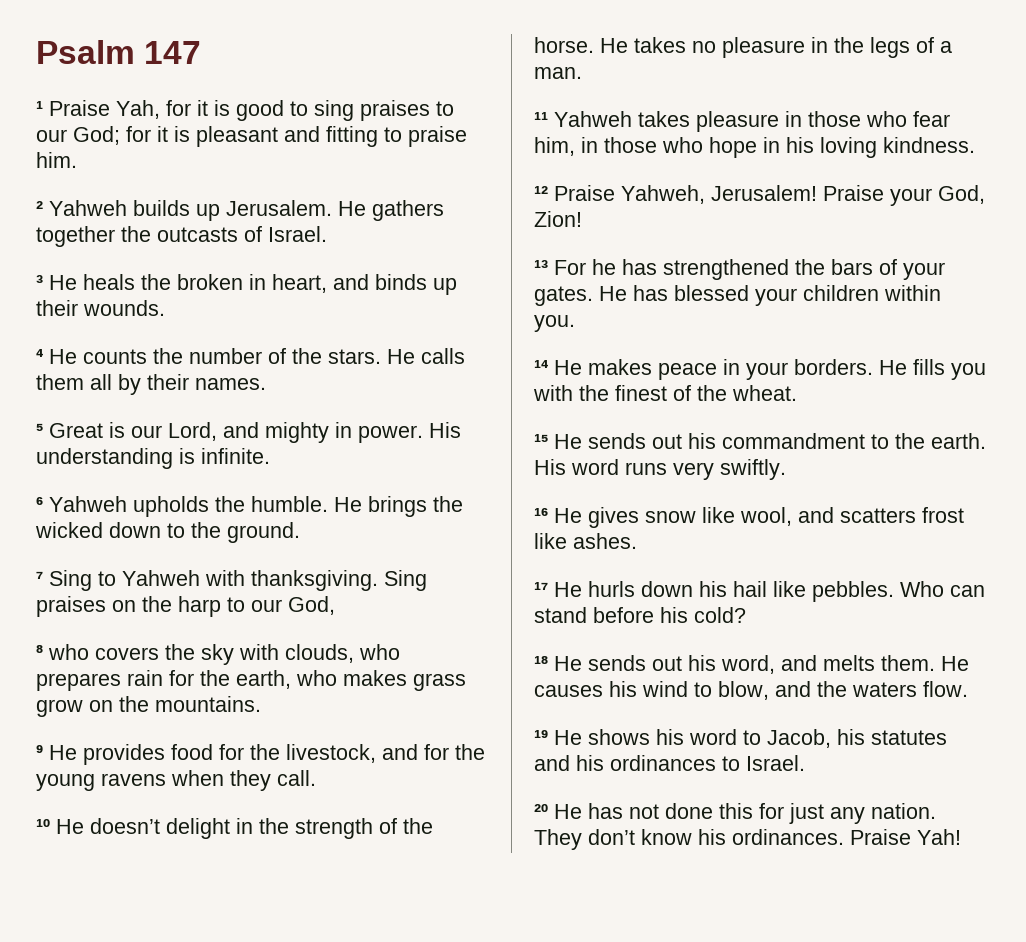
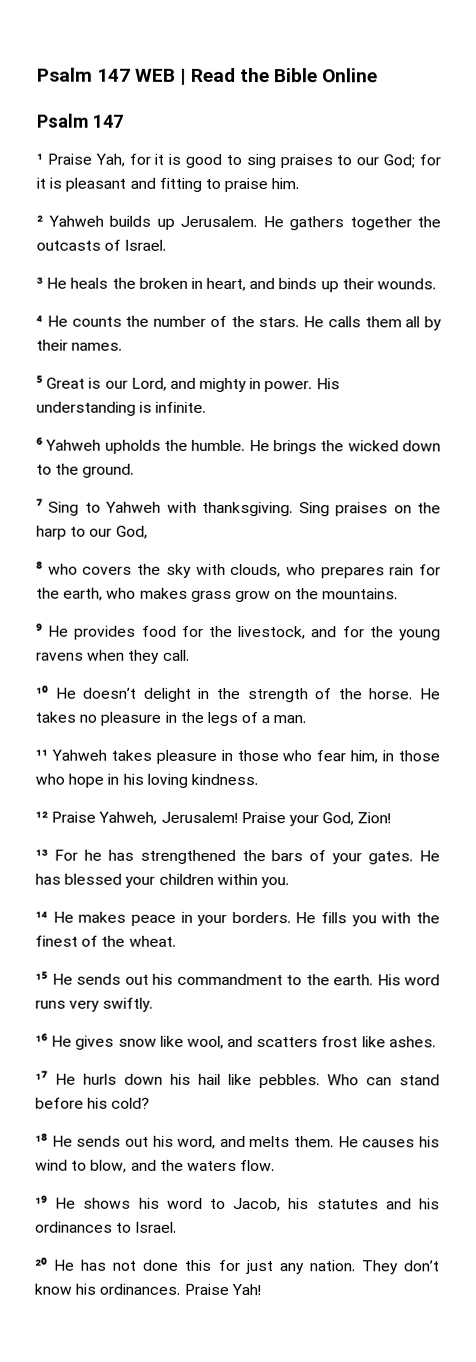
+ Psalm 147 WEB | Read the Bible Online

